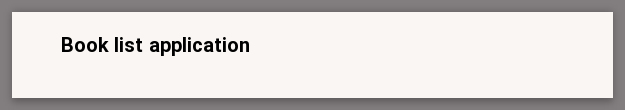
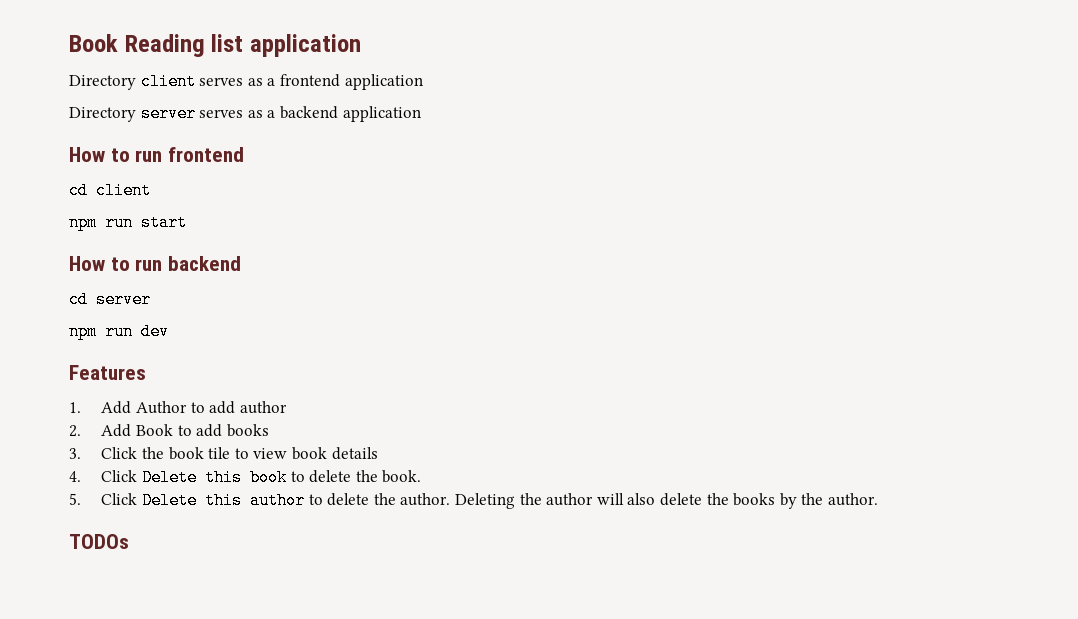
- Book list application
+ Book Reading list application
+ Directory client serves as a frontend application
+ Directory server serves as a backend application
+ How to run frontend
+ cd client
+ npm run start
+ How to run backend
+ cd server
+ npm run dev
+ Features
+ 1. Add Author to add author
+ 2. Add Book to add books
+ 3. Click the book tile to view book details
+ 4. Click Delete this book to delete the book.
+ 5. Click Delete this author to delete the author. Deleting the author will also delete the books by the author.
+ TODOs

